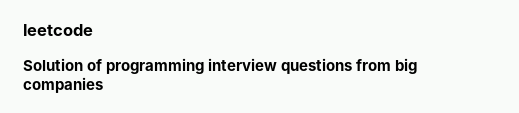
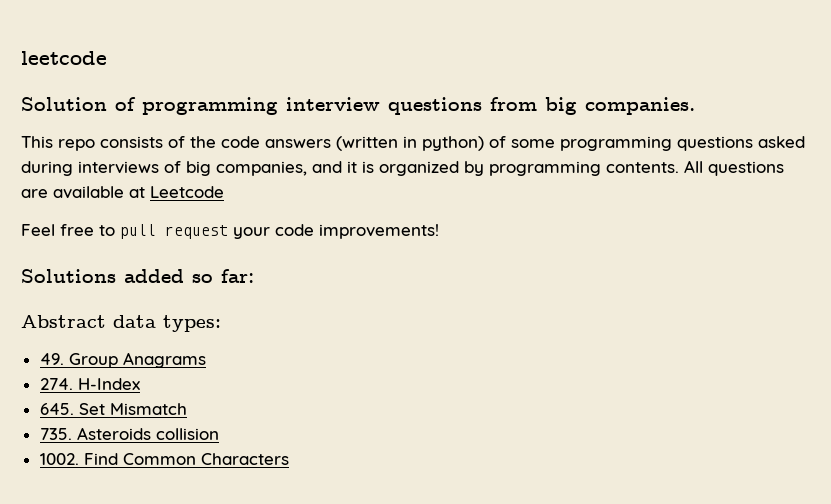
- Solution of programming interview questions from big companies
+ Solution of programming interview questions from big companies.
+ This repo consists of the code answers (written in python) of some programming questions asked during interviews of big companies, and it is organized by programming contents. All questions are available at Leetcode
+ Feel free to pull request your code improvements!
+ Solutions added so far:
+ Abstract data types:
+ 49. Group Anagrams
+ 274. H-Index
+ 645. Set Mismatch
+ 735. Asteroids collision
+ 1002. Find Common Characters

